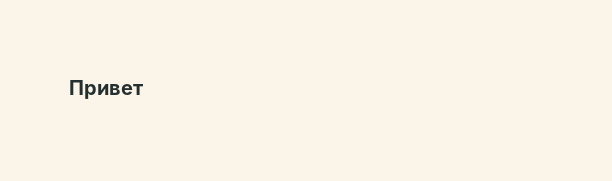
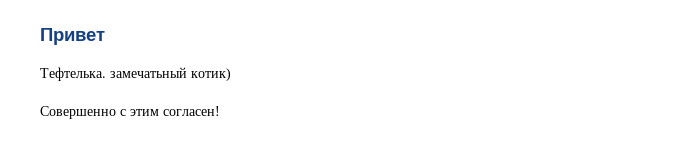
+ Тефтелька. замечатьный котик)
+ Совершенно с этим согласен!

